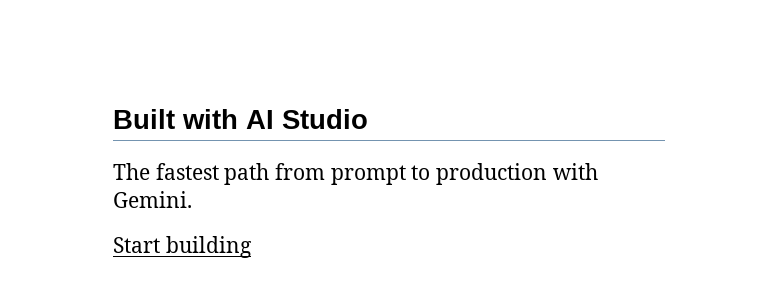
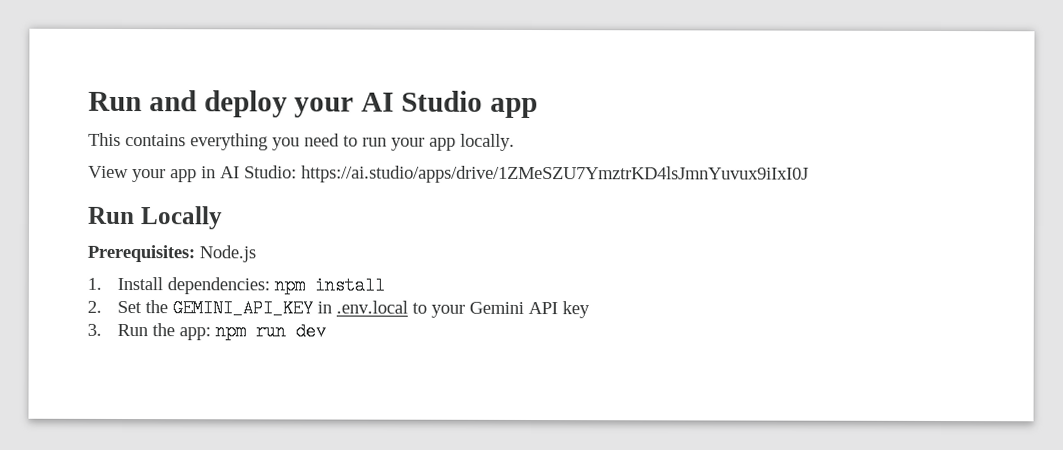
- Built with AI Studio
- The fastest path from prompt to production with Gemini.
- Start building
+ Run and deploy your AI Studio app
+ This contains everything you need to run your app locally.
+ View your app in AI Studio: https://ai.studio/apps/drive/1ZMeSZU7YmztrKD4lsJmnYuvux9iIxI0J
+ Run Locally
+ Prerequisites: Node.js
+ 1. Install dependencies: npm install
+ 2. Set the GEMINI_API_KEY in .env.local to your Gemini API key
+ 3. Run the app: npm run dev

